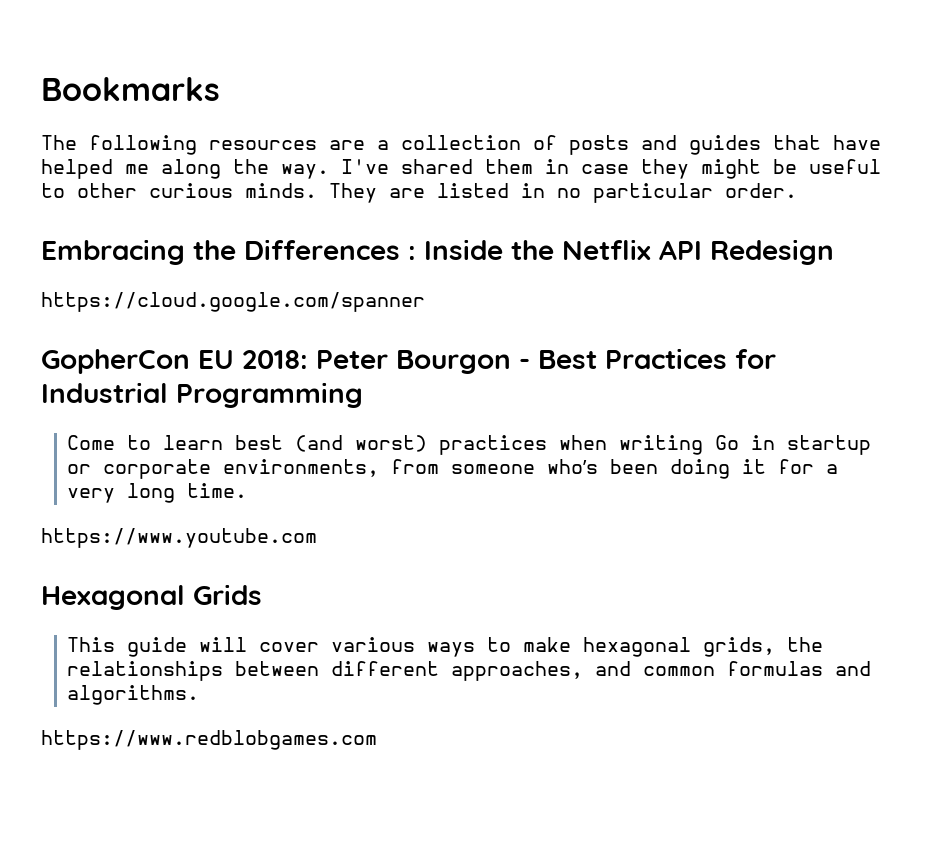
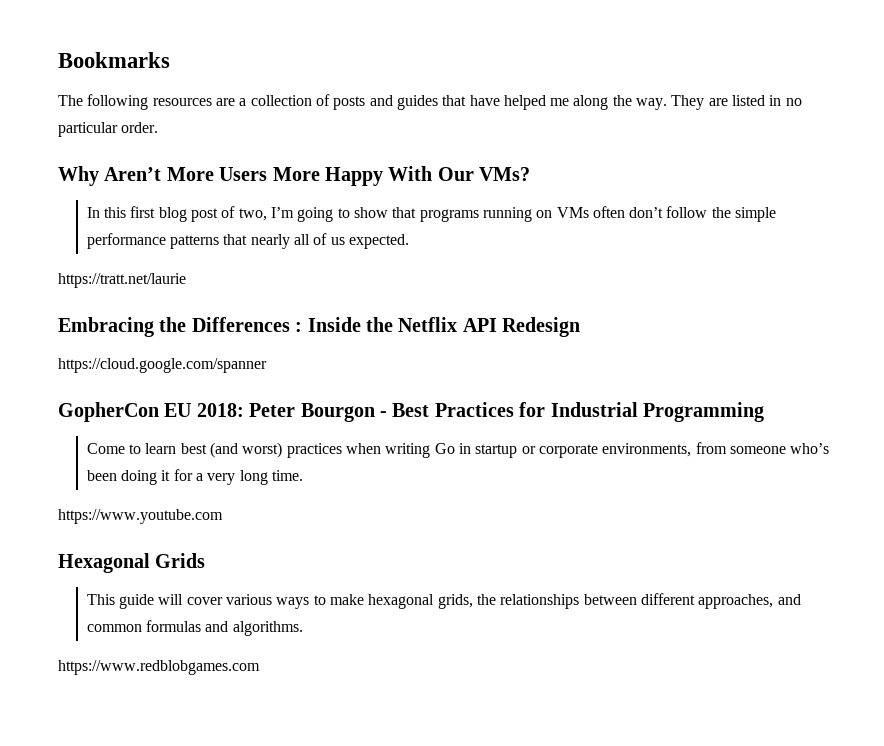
- I've shared them in case they might be useful to other curious minds.
+ Why Aren’t More Users More Happy With Our VMs?
+ In this first blog post of two, I’m going to show that programs running on VMs often don’t follow the simple performance patterns that nearly all of us expected.
+ https://tratt.net/laurie

